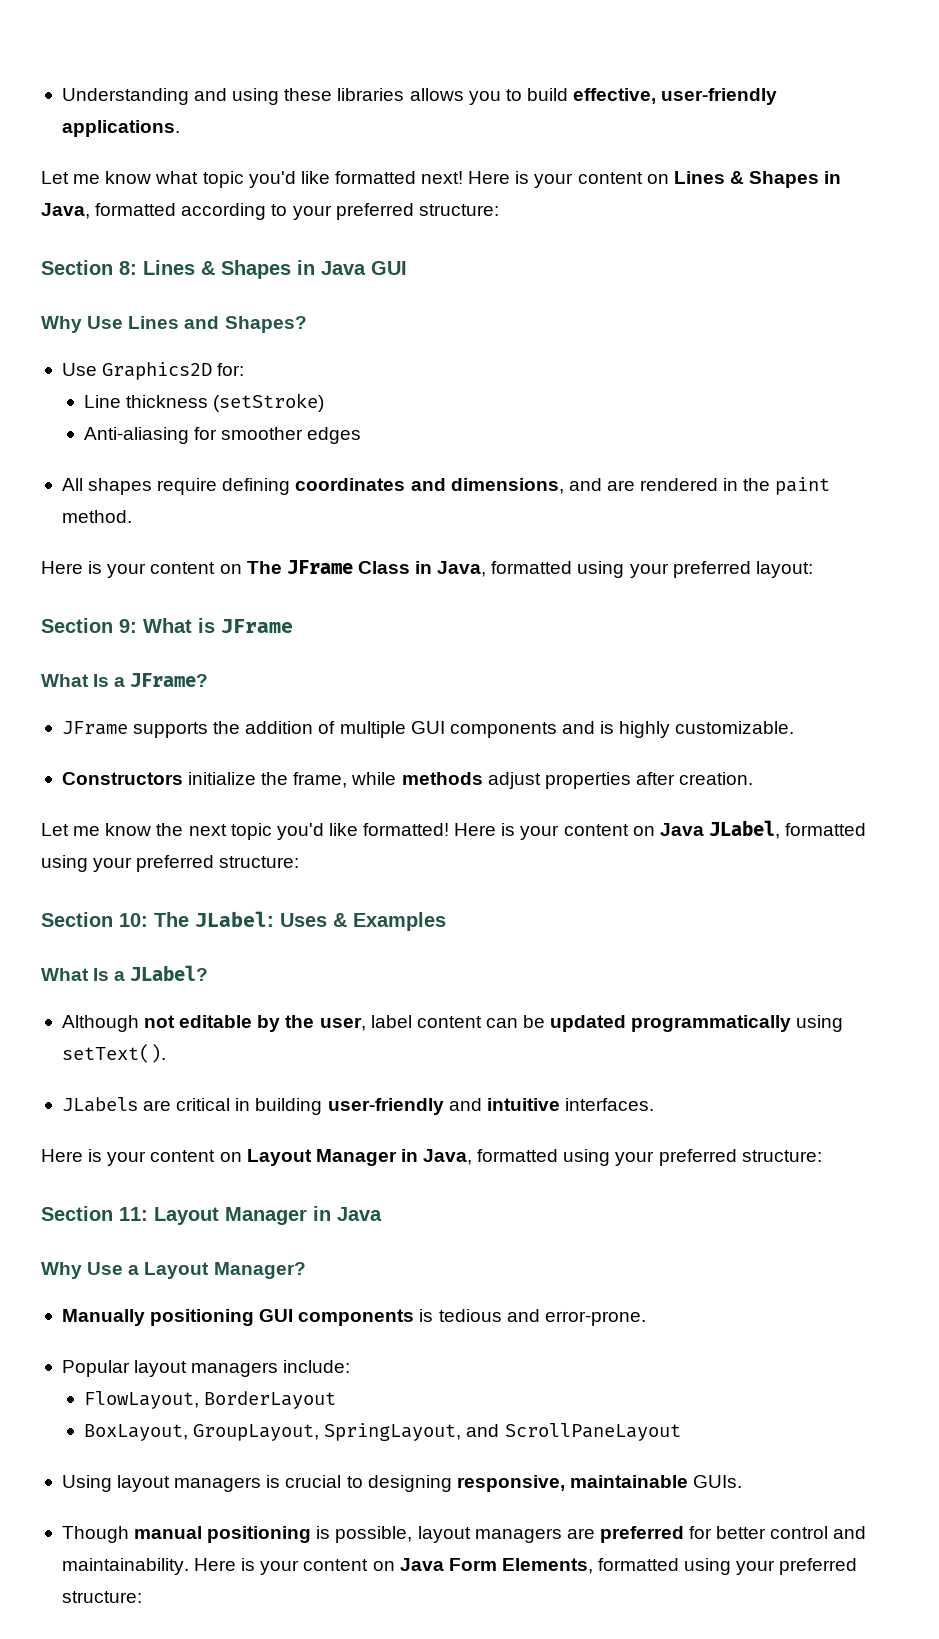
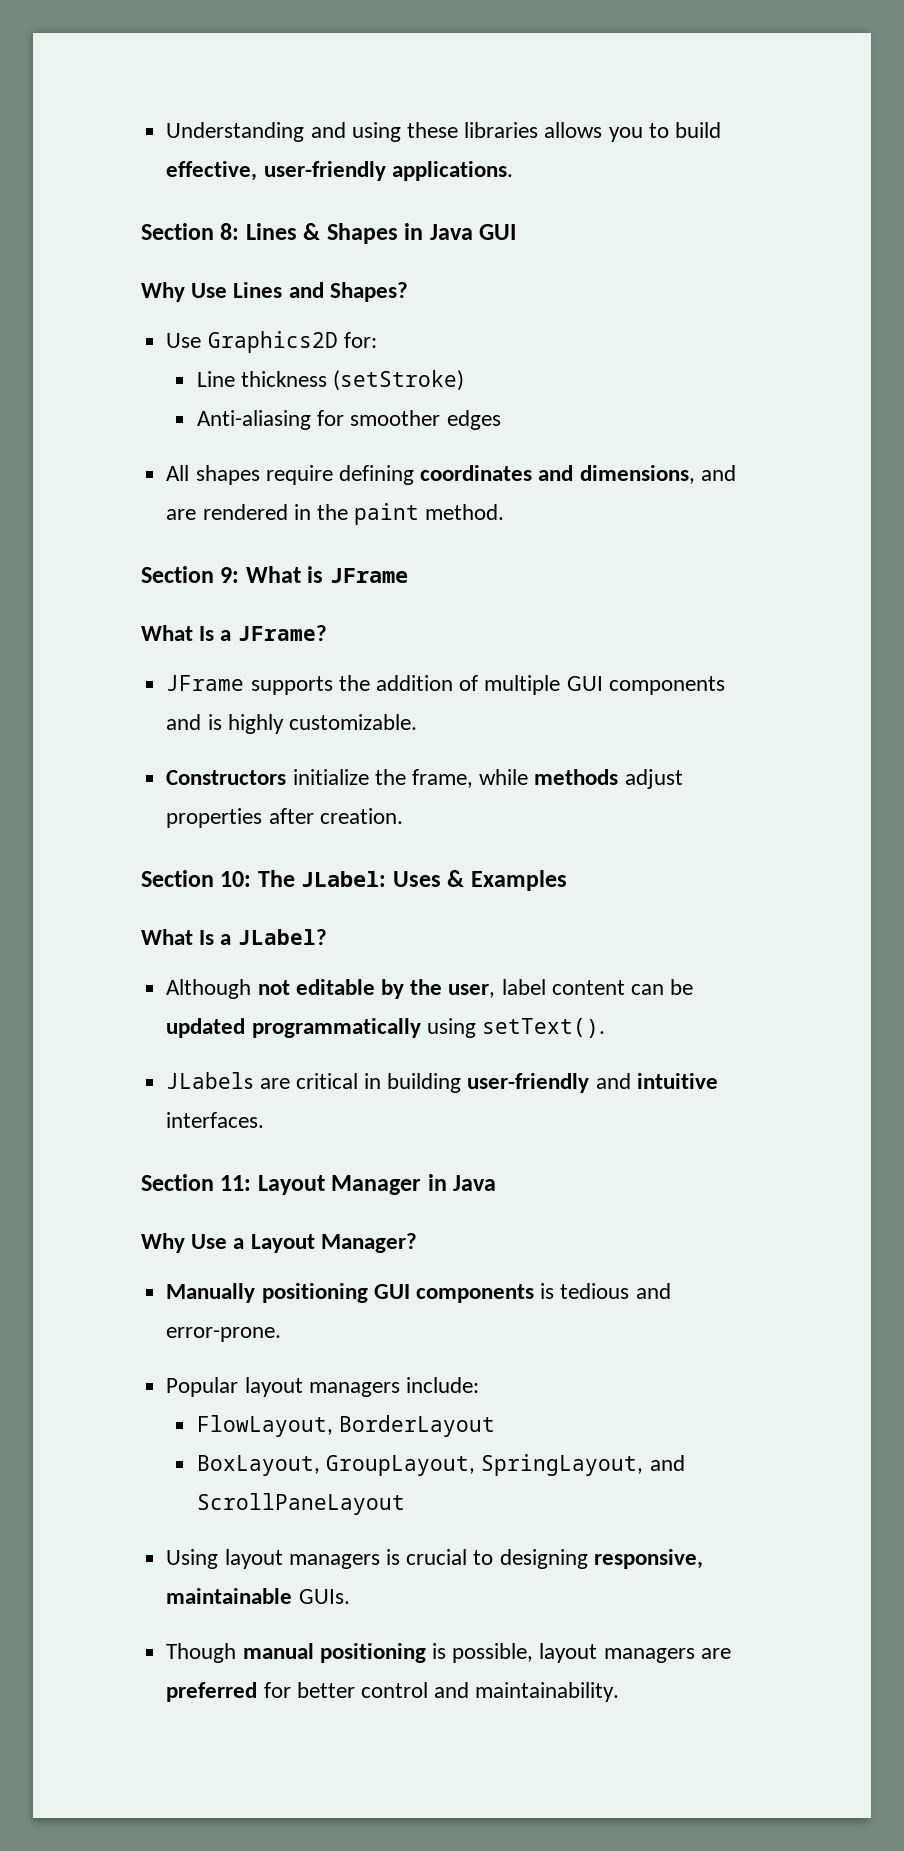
- Let me know what topic you'd like formatted next! Here is your content on Lines & Shapes in Java, formatted according to your preferred structure:
- Here is your content on The JFrame Class in Java, formatted using your preferred layout:
- Let me know the next topic you'd like formatted! Here is your content on Java JLabel, formatted using your preferred structure:
- Here is your content on Layout Manager in Java, formatted using your preferred structure:
- Here is your content on Java Form Elements, formatted using your preferred structure:

